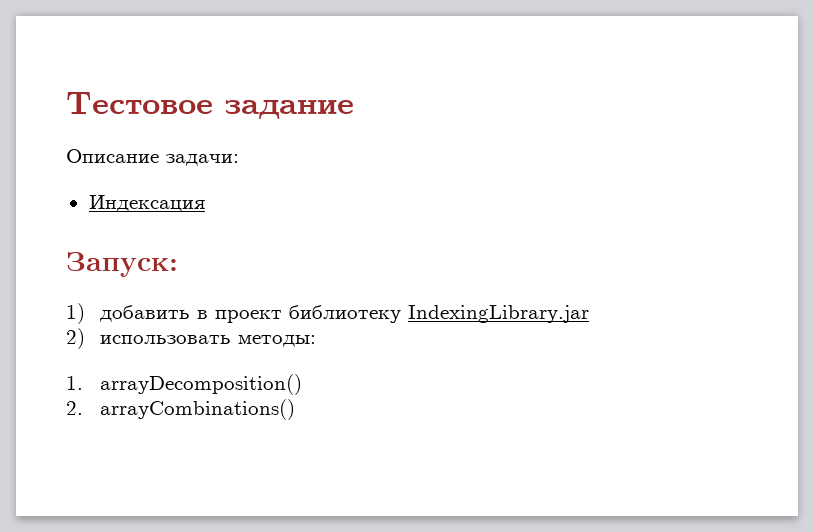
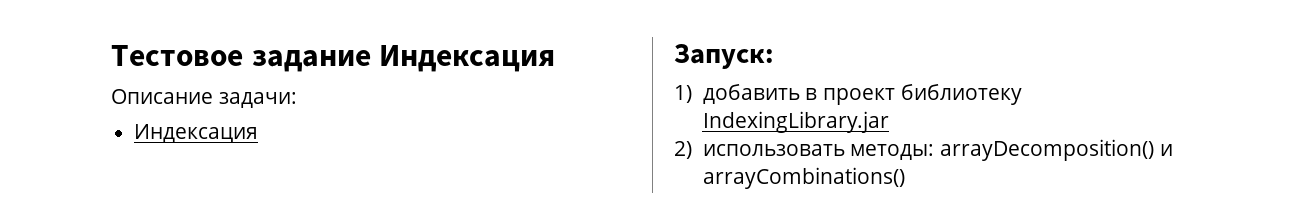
- Тестовое задание
+ Тестовое задание Индексация
- 2) использовать методы:
- 1. arrayDecomposition()
- 2. arrayCombinations()
+ 2) использовать методы: arrayDecomposition() и arrayCombinations()

